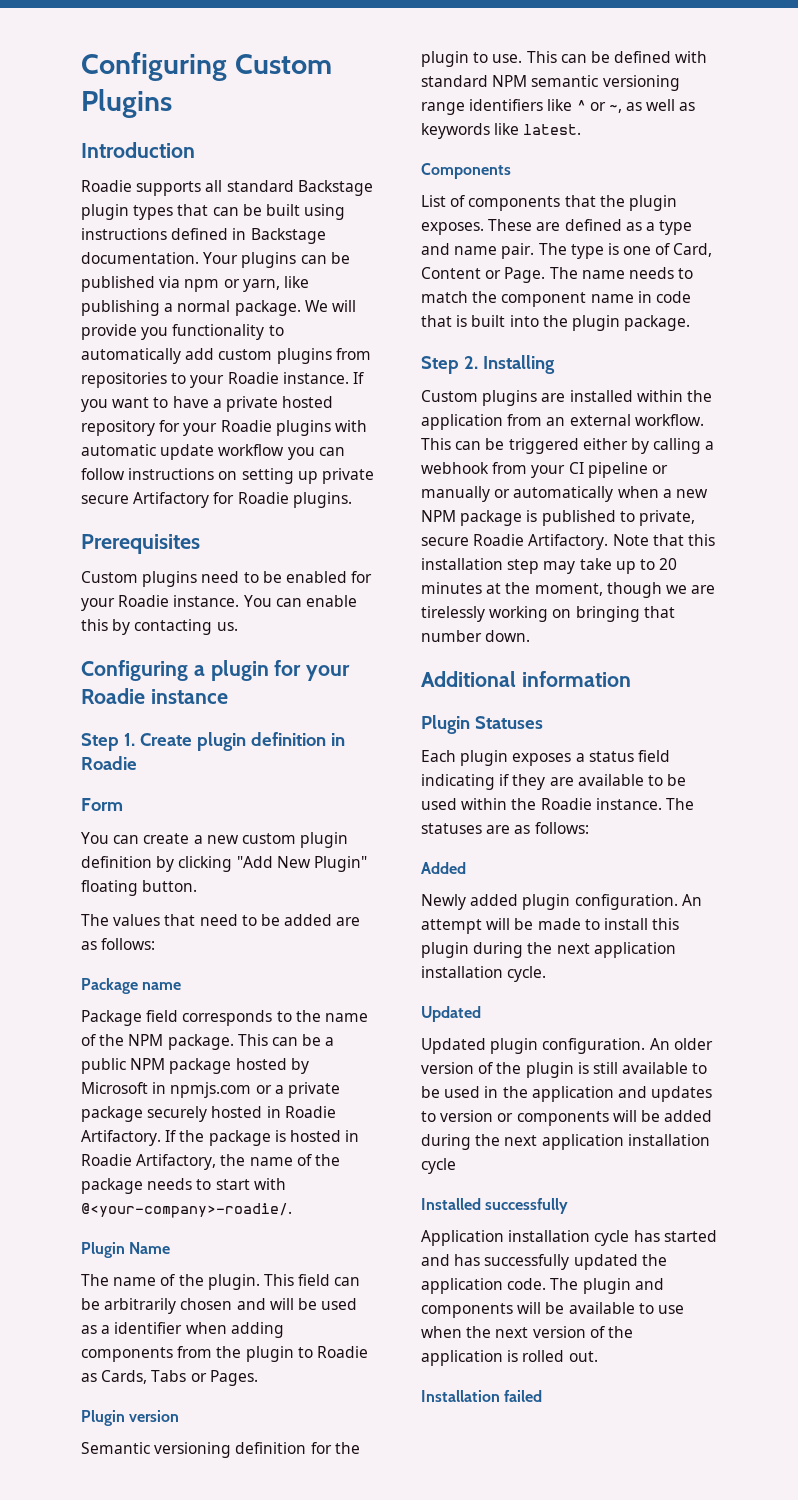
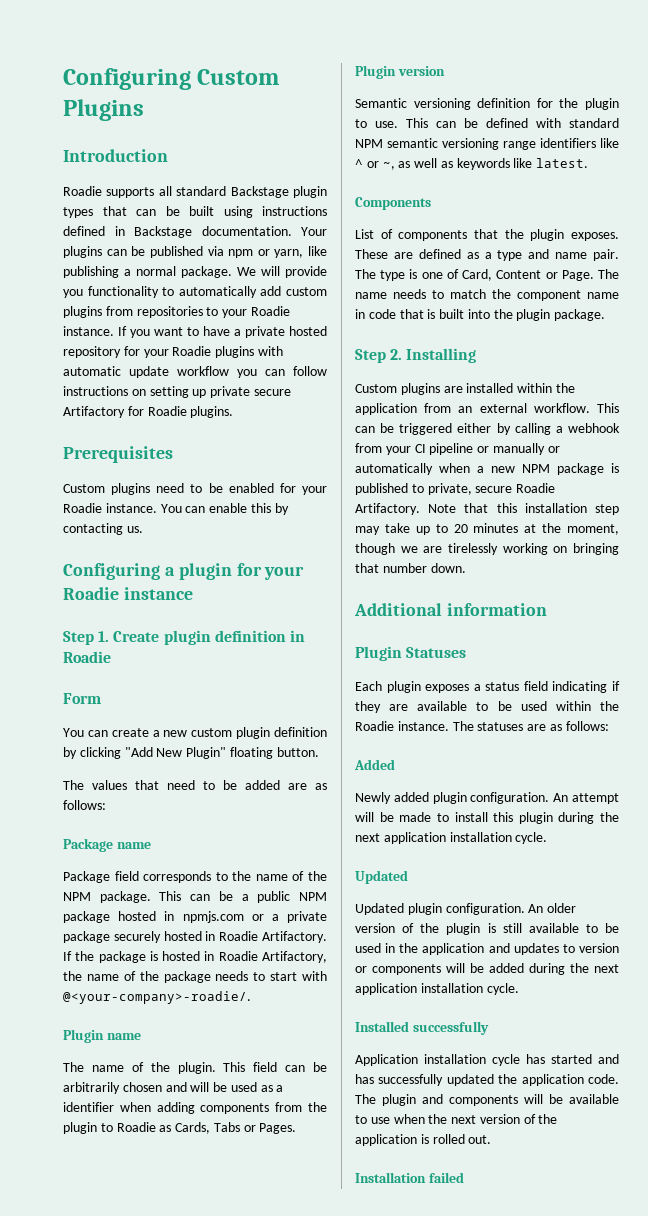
- This can be a public NPM package hosted by Microsoft in npmjs.com or a private package securely hosted in Roadie Artifactory.
+ This can be a public NPM package hosted in npmjs.com or a private package securely hosted in Roadie Artifactory.
- Plugin Name
+ Plugin name
- An older version of the plugin is still available to be used in the application and updates to version or components will be added during the next application installation cycle
+ An older version of the plugin is still available to be used in the application and updates to version or components will be added during the next application installation cycle.

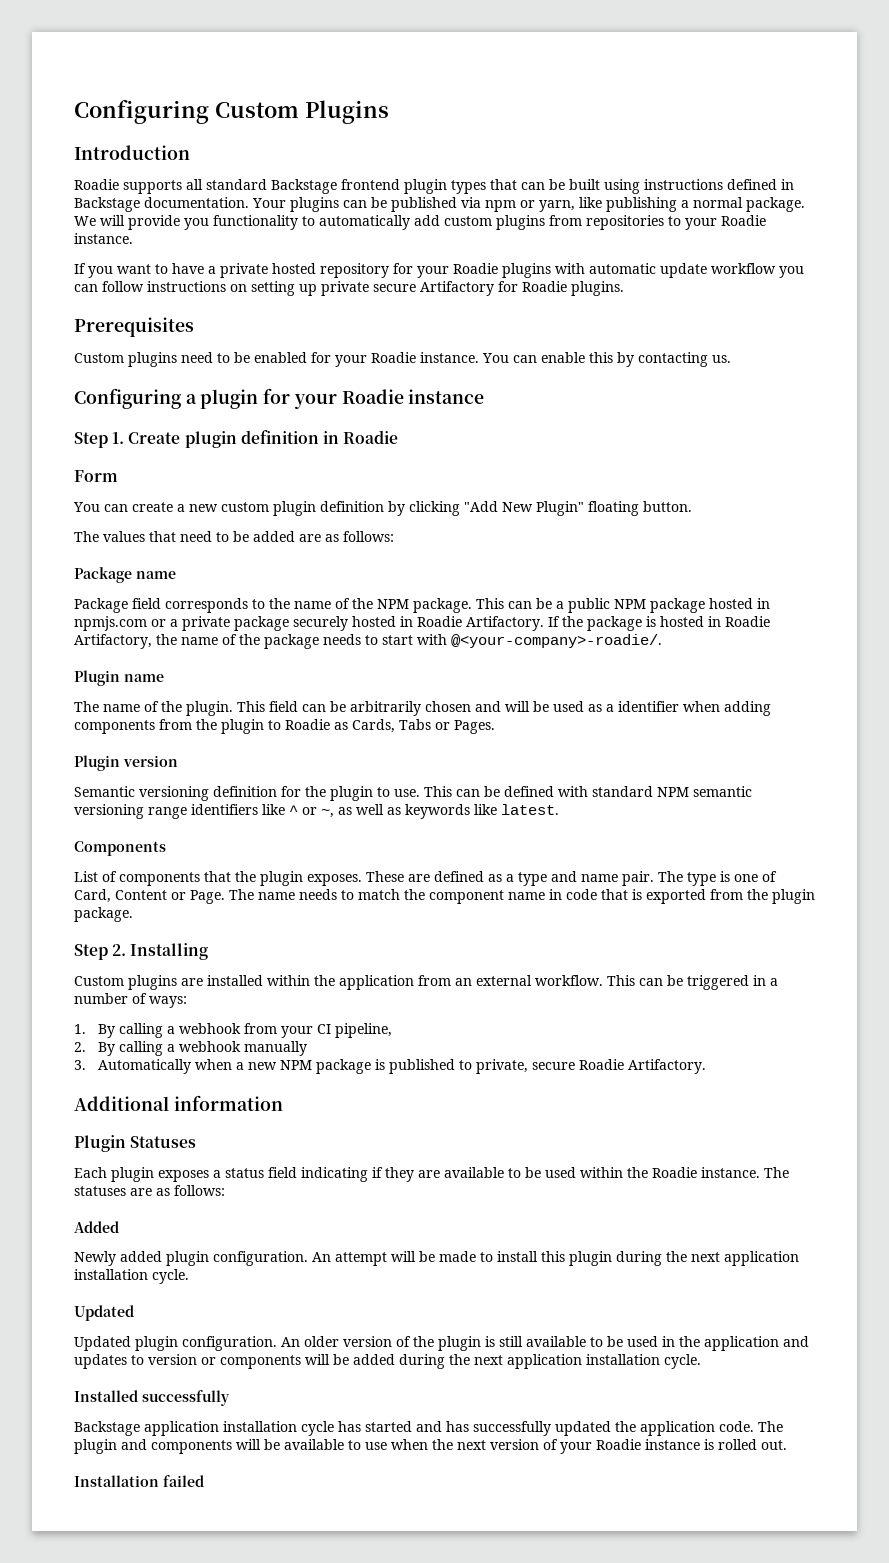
- Roadie supports all standard Backstage plugin types that can be built using instructions defined in Backstage documentation.
+ Roadie supports all standard Backstage frontend plugin types that can be built using instructions defined in Backstage documentation.
- We will provide you functionality to automatically add custom plugins from repositories to your Roadie instance. If you want to have a private hosted repository for your Roadie plugins with automatic update workflow you can follow instructions on setting up private secure Artifactory for Roadie plugins.
+ We will provide you functionality to automatically add custom plugins from repositories to your Roadie instance.
+ If you want to have a private hosted repository for your Roadie plugins with automatic update workflow you can follow instructions on setting up private secure Artifactory for Roadie plugins.
- The name needs to match the component name in code that is built into the plugin package.
+ The name needs to match the component name in code that is exported from the plugin package.
- This can be triggered either by calling a webhook from your CI pipeline or manually or automatically when a new NPM package is published to private, secure Roadie Artifactory. Note that this installation step may take up to 20 minutes at the moment, though we are tirelessly working on bringing that number down.
+ This can be triggered in a number of ways:
+ 1. By calling a webhook from your CI pipeline,
+ 2. By calling a webhook manually
+ 3. Automatically when a new NPM package is published to private, secure Roadie Artifactory.
- Application installation cycle has started and has successfully updated the application code.
+ Backstage application installation cycle has started and has successfully updated the application code.
- The plugin and components will be available to use when the next version of the application is rolled out.
+ The plugin and components will be available to use when the next version of your Roadie instance is rolled out.

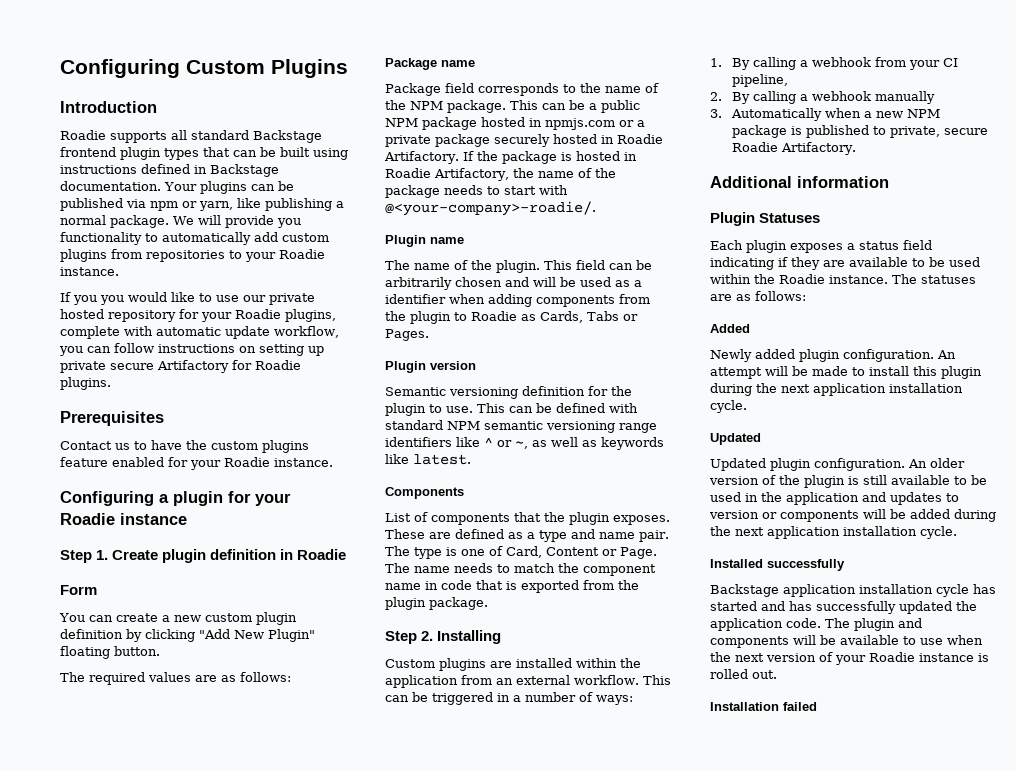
- If you want to have a private hosted repository for your Roadie plugins with automatic update workflow you can follow instructions on setting up private secure Artifactory for Roadie plugins.
+ If you you would like to use our private hosted repository for your Roadie plugins, complete with automatic update workflow, you can follow instructions on setting up private secure Artifactory for Roadie plugins.
- Custom plugins need to be enabled for your Roadie instance. You can enable this by contacting us.
+ Contact us to have the custom plugins feature enabled for your Roadie instance.
- The values that need to be added are as follows:
+ The required values are as follows:

